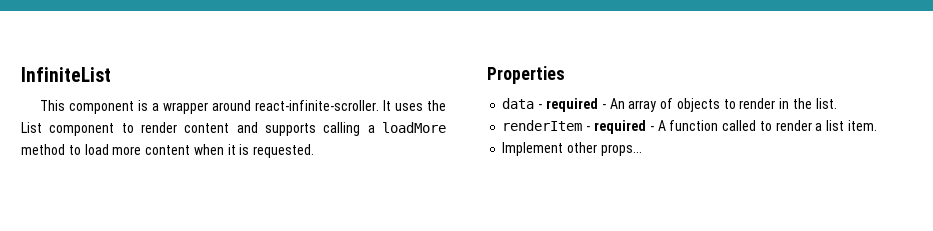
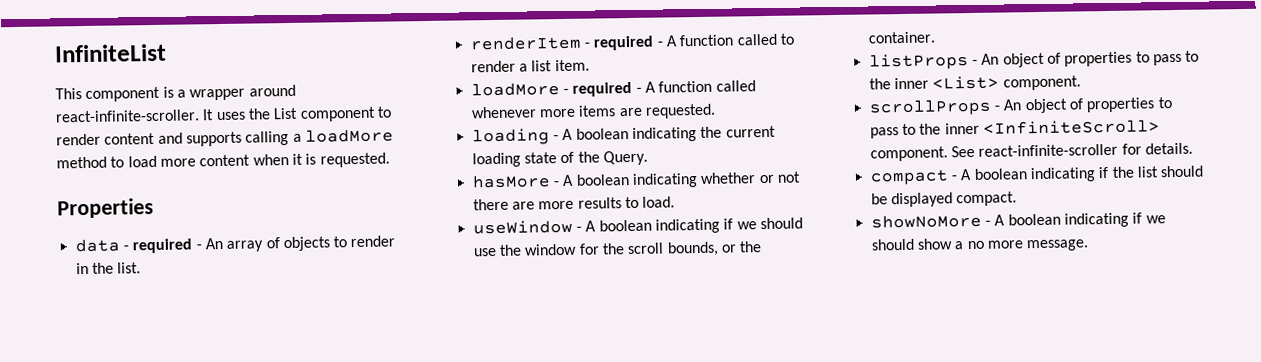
- Implement other props...
+ loadMore - required - A function called whenever more items are requested.
+ loading - A boolean indicating the current loading state of the Query.
+ hasMore - A boolean indicating whether or not there are more results to load.
+ useWindow - A boolean indicating if we should use the window for the scroll bounds, or the container.
+ listProps - An object of properties to pass to the inner <List> component.
+ scrollProps - An object of properties to pass to the inner <InfiniteScroll> component. See react-infinite-scroller for details.
+ compact - A boolean indicating if the list should be displayed compact.
+ showNoMore - A boolean indicating if we should show a no more message.

